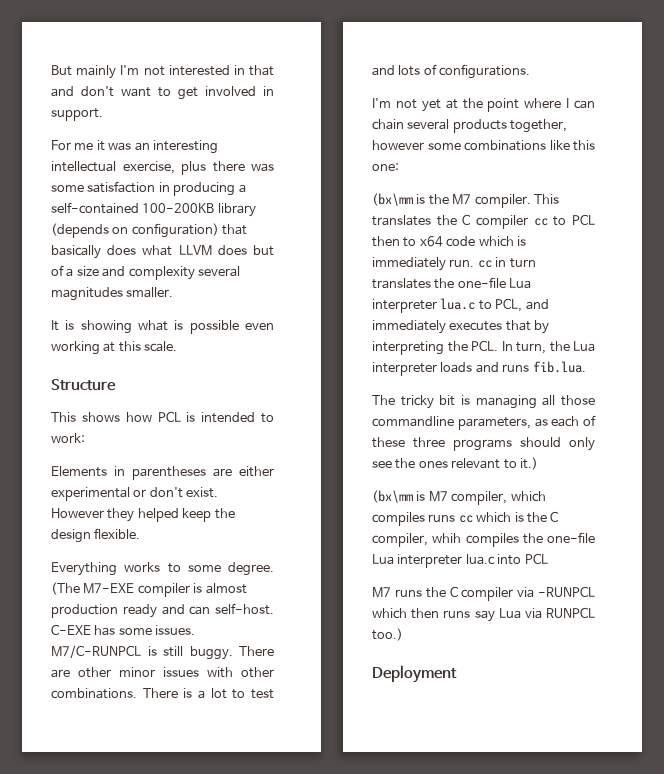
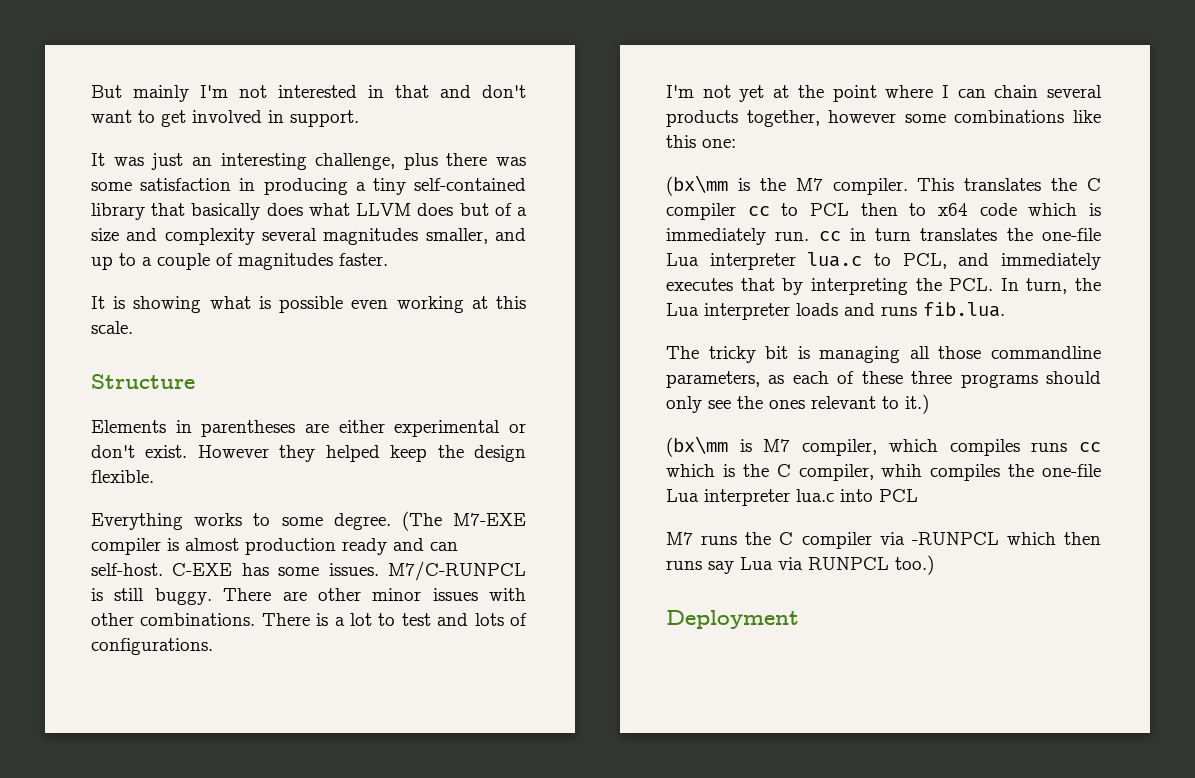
- For me it was an interesting intellectual exercise, plus there was some satisfaction in producing a self-contained 100-200KB library (depends on configuration) that basically does what LLVM does but of a size and complexity several magnitudes smaller.
+ It was just an interesting challenge, plus there was some satisfaction in producing a tiny self-contained library that basically does what LLVM does but of a size and complexity several magnitudes smaller, and up to a couple of magnitudes faster.
- This shows how PCL is intended to work:

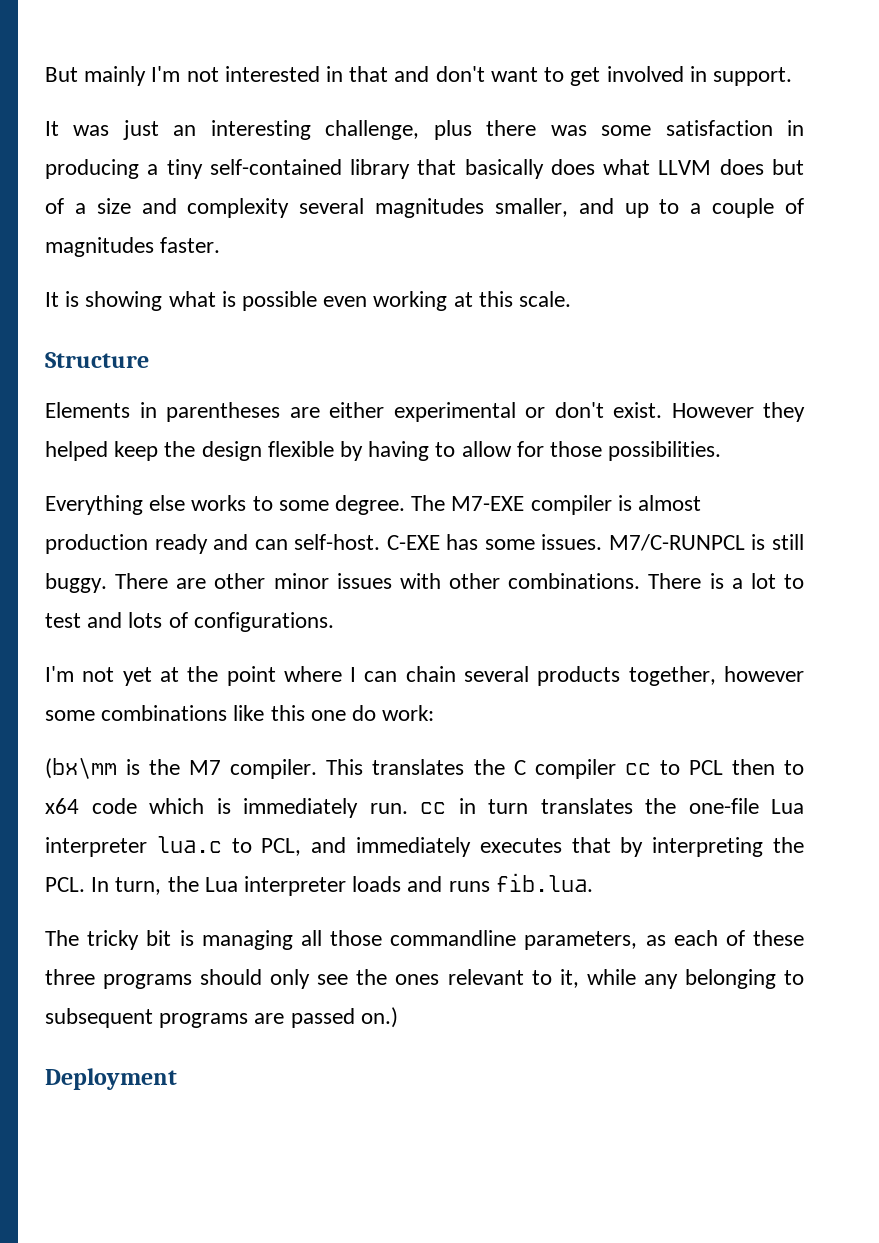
- However they helped keep the design flexible.
+ However they helped keep the design flexible by having to allow for those possibilities.
- Everything works to some degree.
+ Everything else works to some degree.
- (The M7-EXE compiler is almost production ready and can self-host.
+ The M7-EXE compiler is almost production ready and can self-host.
- I'm not yet at the point where I can chain several products together, however some combinations like this one:
+ I'm not yet at the point where I can chain several products together, however some combinations like this one do work:
- The tricky bit is managing all those commandline parameters, as each of these three programs should only see the ones relevant to it.)
- (bx\mm is M7 compiler, which compiles runs cc which is the C compiler, whih compiles the one-file Lua interpreter lua.c into PCL
- M7 runs the C compiler via -RUNPCL which then runs say Lua via RUNPCL too.)
+ The tricky bit is managing all those commandline parameters, as each of these three programs should only see the ones relevant to it, while any belonging to subsequent programs are passed on.)

